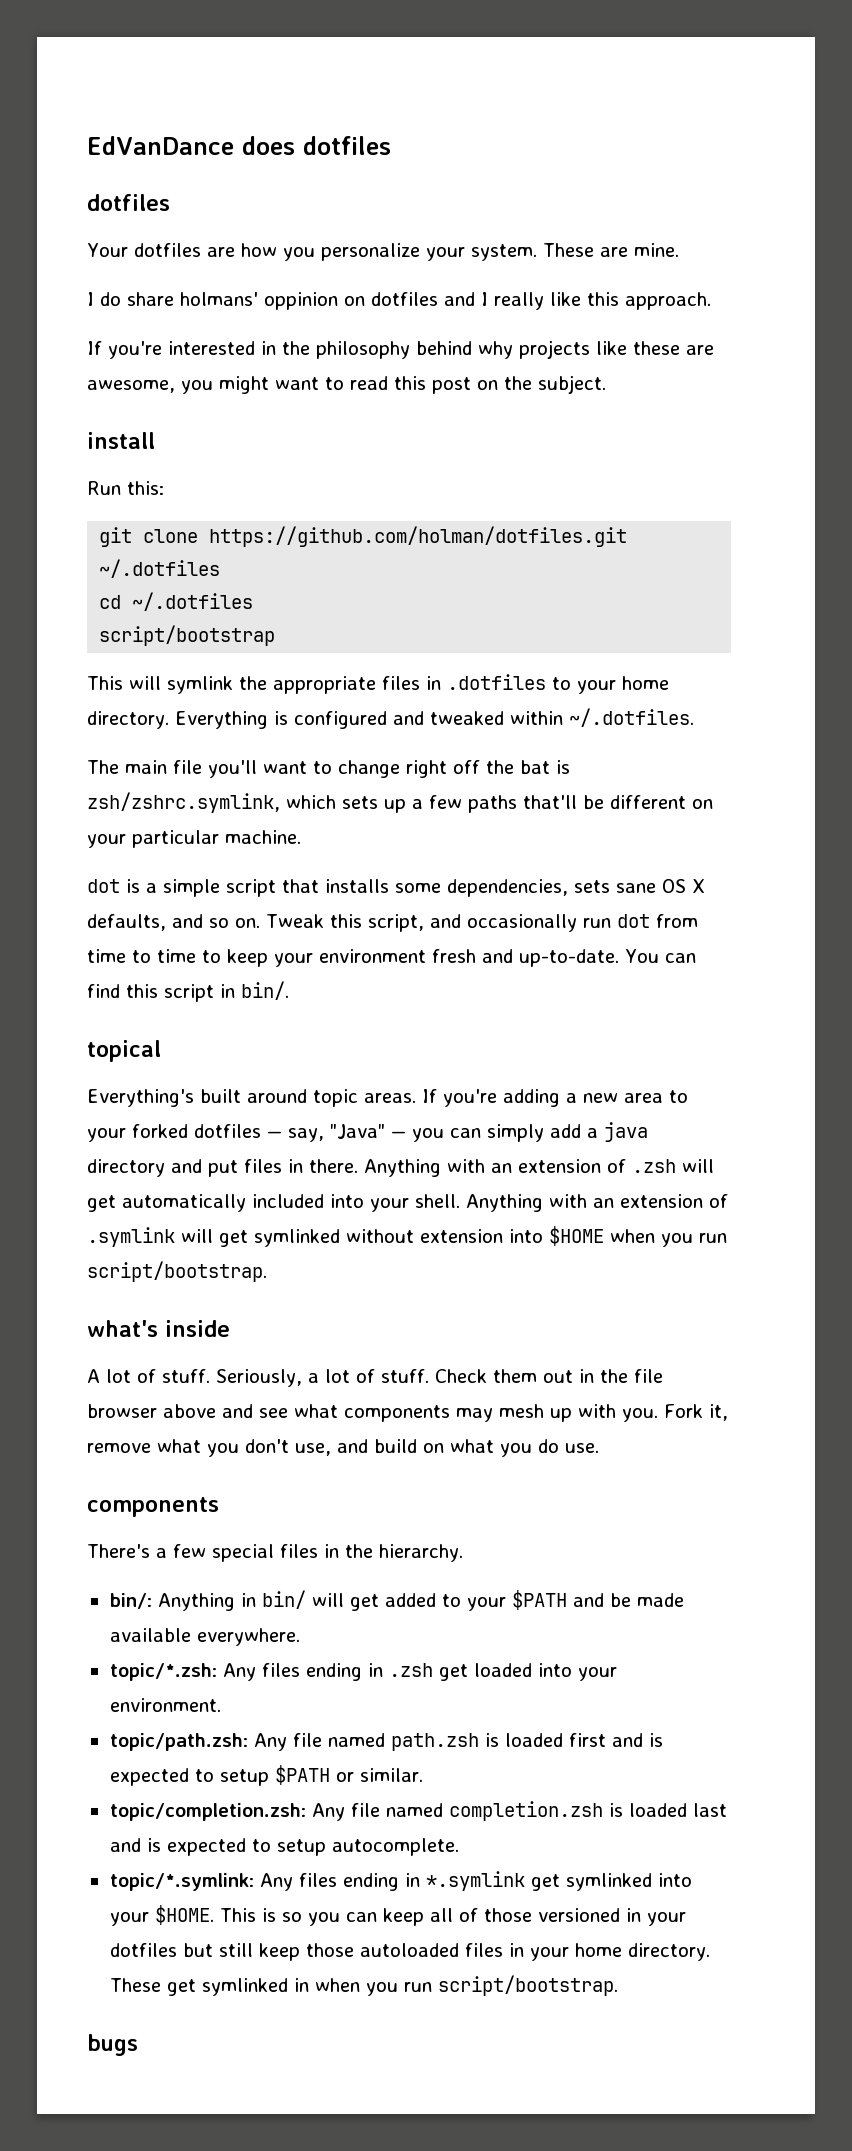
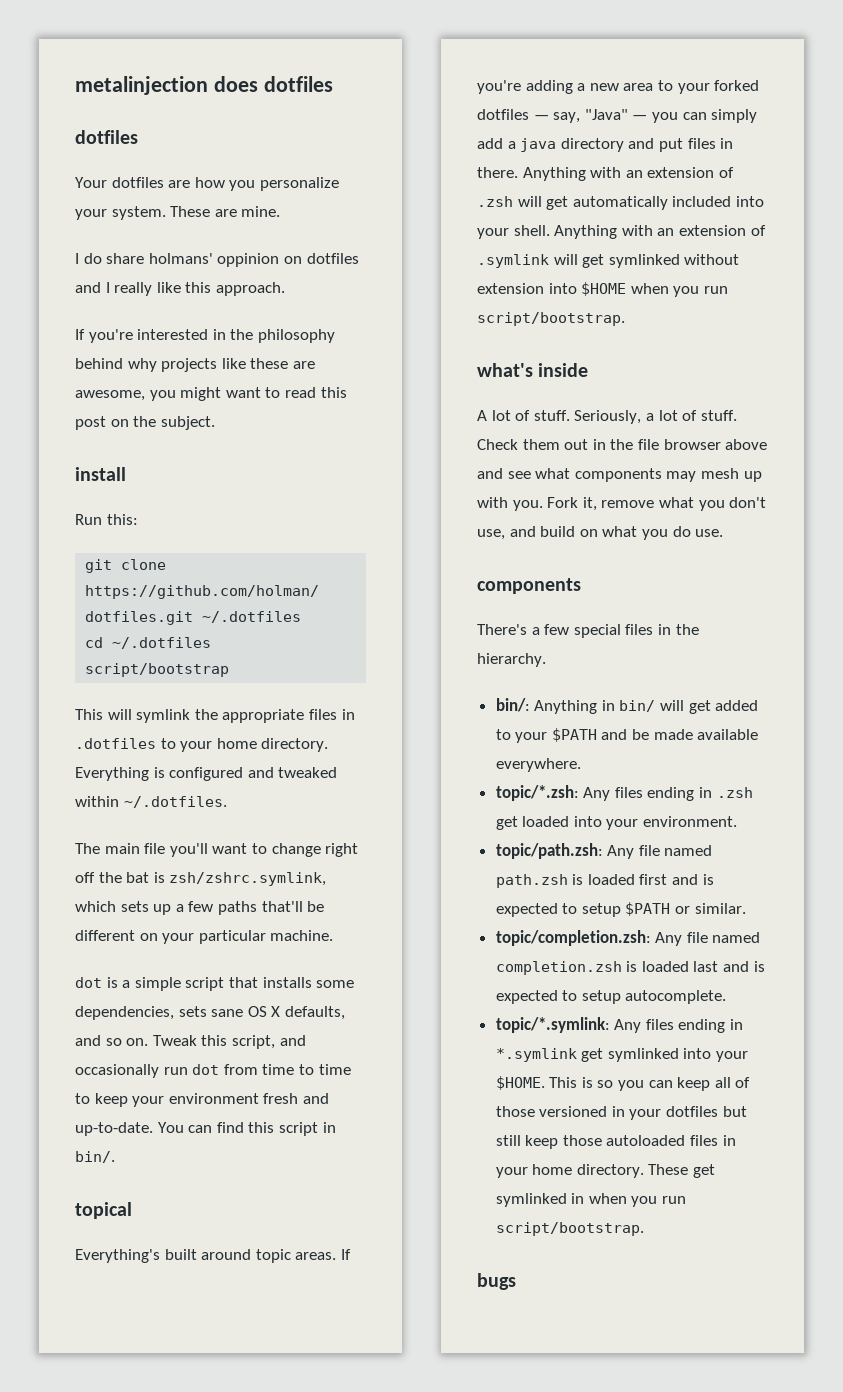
- EdVanDance does dotfiles
+ metalinjection does dotfiles

